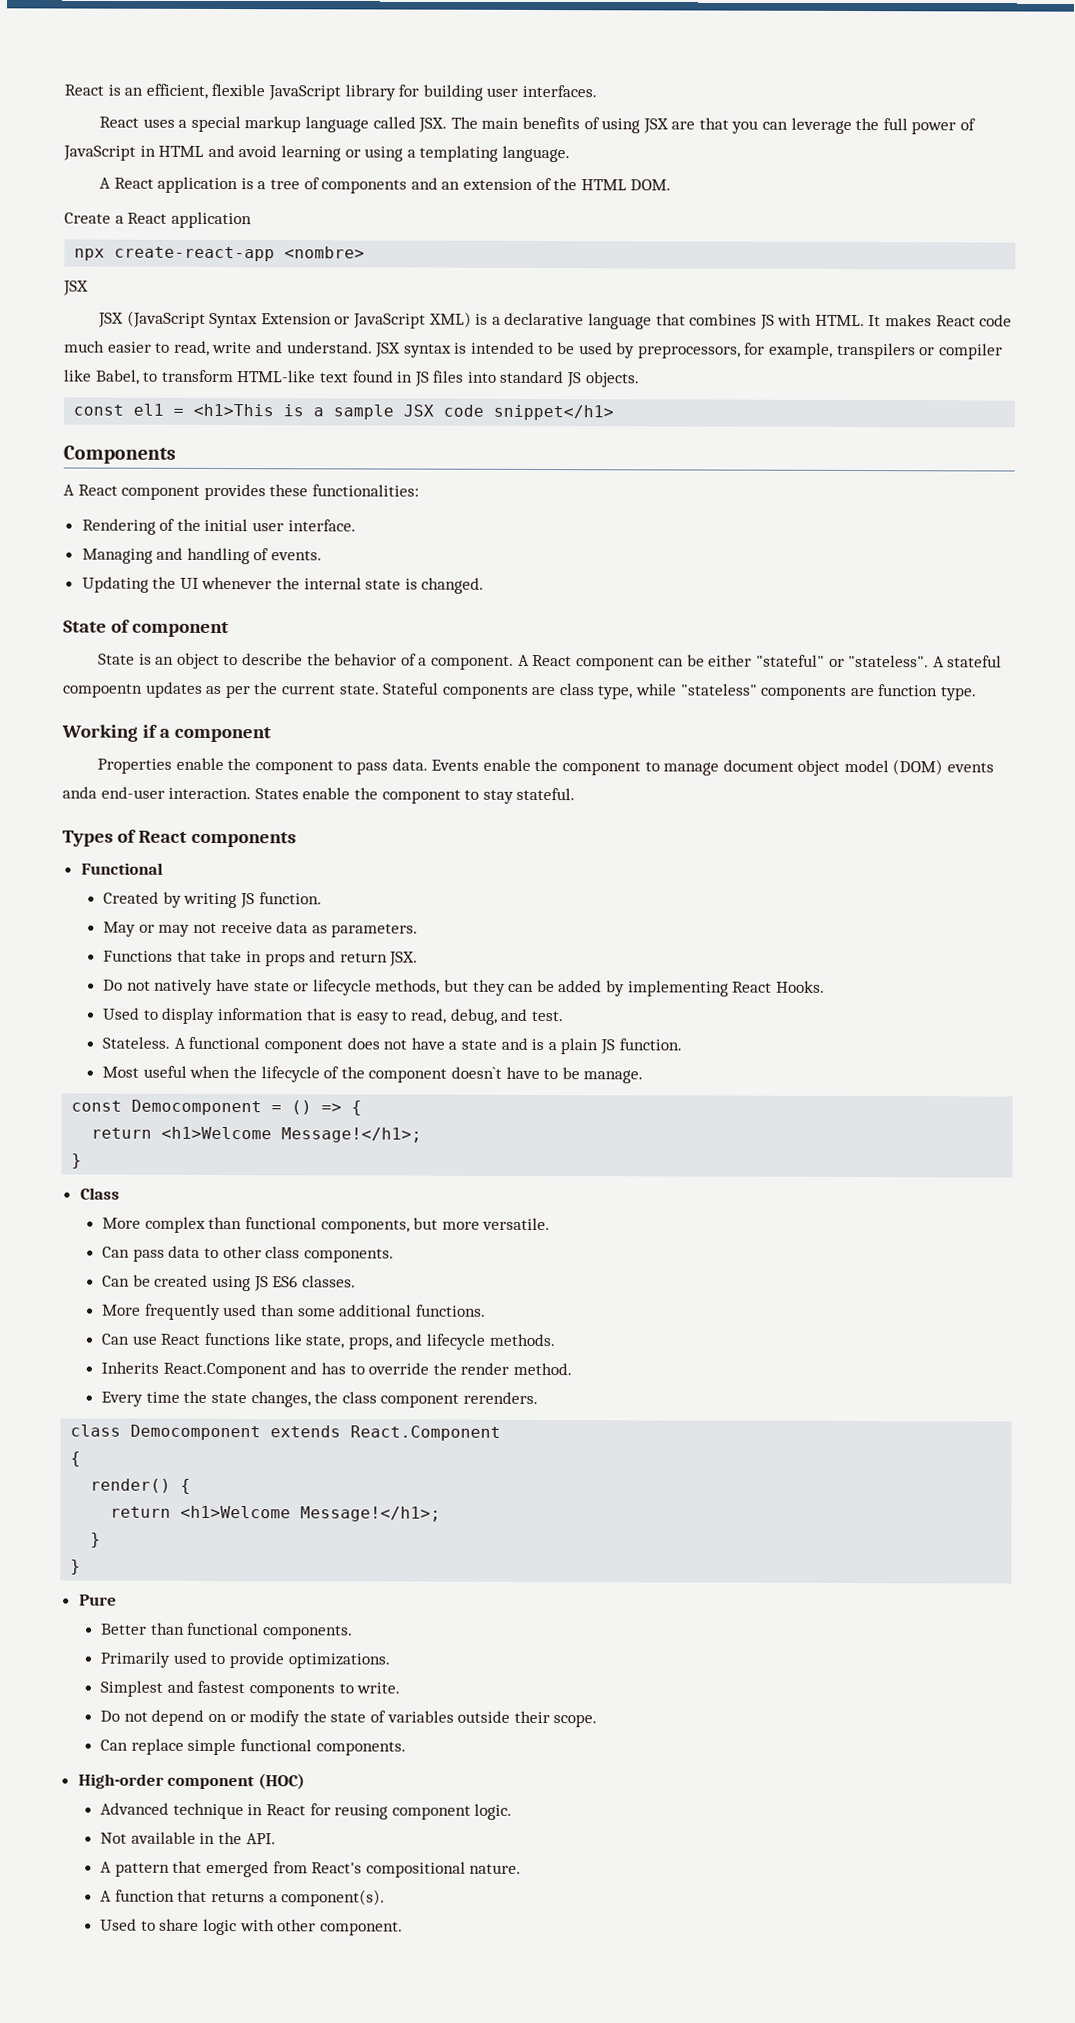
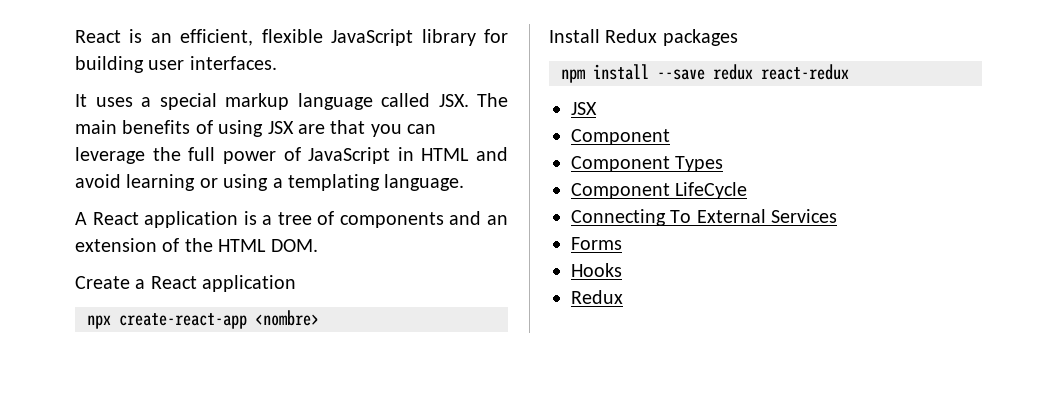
- React uses a special markup language called JSX. The main benefits of using JSX are that you can leverage the full power of JavaScript in HTML and avoid learning or using a templating language.
+ It uses a special markup language called JSX. The main benefits of using JSX are that you can leverage the full power of JavaScript in HTML and avoid learning or using a templating language.
  npx create-react-app <nombre>
+ Install Redux packages
+ npm install --save redux react-redux
  JSX
- JSX (JavaScript Syntax Extension or JavaScript XML) is a declarative language that combines JS with HTML. It makes React code much easier to read, write and understand. JSX syntax is intended to be used by preprocessors, for example, transpilers or compiler like Babel, to transform HTML-like text found in JS files into standard JS objects.
- const el1 = <h1>This is a sample JSX code snippet</h1>
- Components
- A React component provides these functionalities:
- Rendering of the initial user interface.
- Managing and handling of events.
- Updating the UI whenever the internal state is changed.
- State of component
- State is an object to describe the behavior of a component. A React component can be either "stateful" or "stateless". A stateful compoentn updates as per the current state. Stateful components are class type, while "stateless" components are function type.
- Working if a component
- Properties enable the component to pass data. Events enable the component to manage document object model (DOM) events anda end-user interaction. States enable the component to stay stateful.
- Types of React components
- Functional
- Created by writing JS function.
- May or may not receive data as parameters.
- Functions that take in props and return JSX.
- Do not natively have state or lifecycle methods, but they can be added by implementing React Hooks.
- Used to display information that is easy to read, debug, and test.
- Stateless. A functional component does not have a state and is a plain JS function.
- Most useful when the lifecycle of the component doesn`t have to be manage.
- const Democomponent = () => {
- return <h1>Welcome Message!</h1>;
- }
- Class
- More complex than functional components, but more versatile.
- Can pass data to other class components.
- Can be created using JS ES6 classes.
- More frequently used than some additional functions.
- Can use React functions like state, props, and lifecycle methods.
- Inherits React.Component and has to override the render method.
- Every time the state changes, the class component rerenders.
- class Democomponent extends React.Component
- {
- render() {
- return <h1>Welcome Message!</h1>;
- }
- }
- Pure
- Better than functional components.
- Primarily used to provide optimizations.
- Simplest and fastest components to write.
- Do not depend on or modify the state of variables outside their scope.
- Can replace simple functional components.
- High-order component (HOC)
- Advanced technique in React for reusing component logic.
- Not available in the API.
- A pattern that emerged from React's compositional nature.
- A function that returns a component(s).
- Used to share logic with other component.
+ Component
+ Component Types
+ Component LifeCycle
+ Connecting To External Services
+ Forms
+ Hooks
+ Redux

